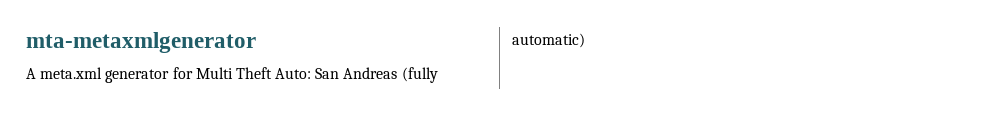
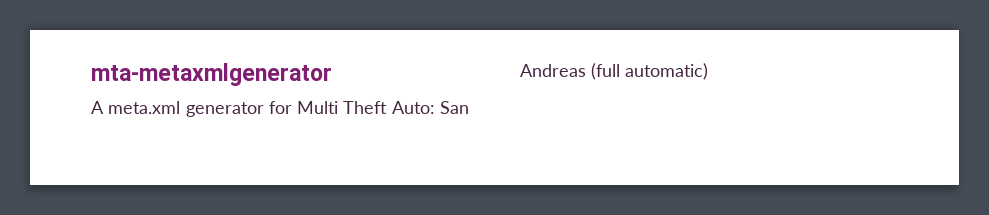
- A meta.xml generator for Multi Theft Auto: San Andreas (fully automatic)
+ A meta.xml generator for Multi Theft Auto: San Andreas (full automatic)

